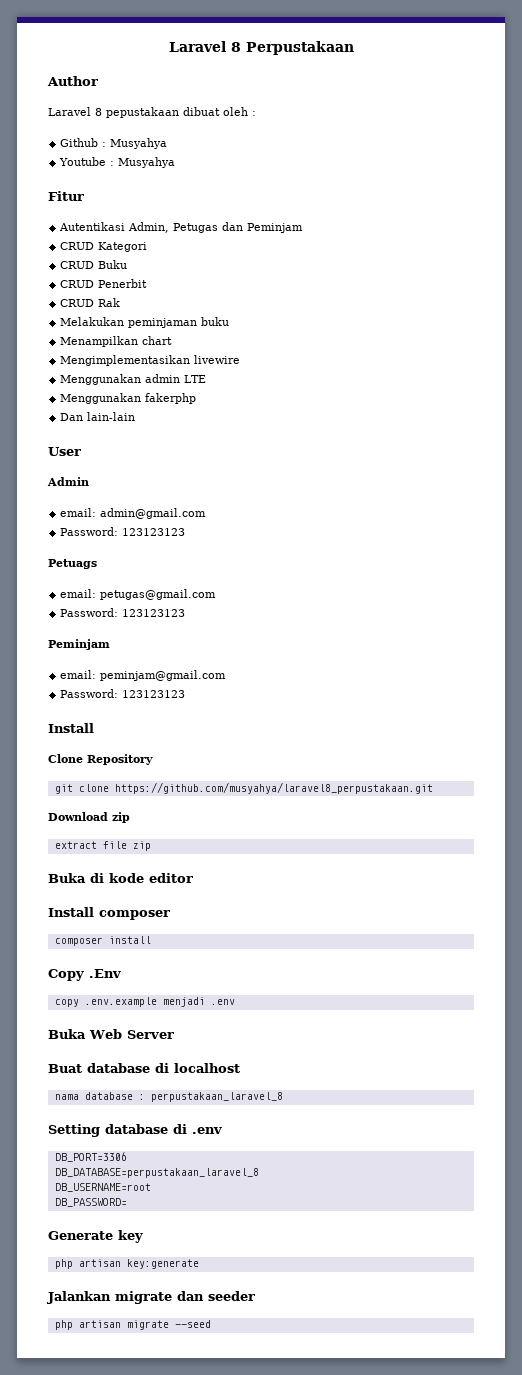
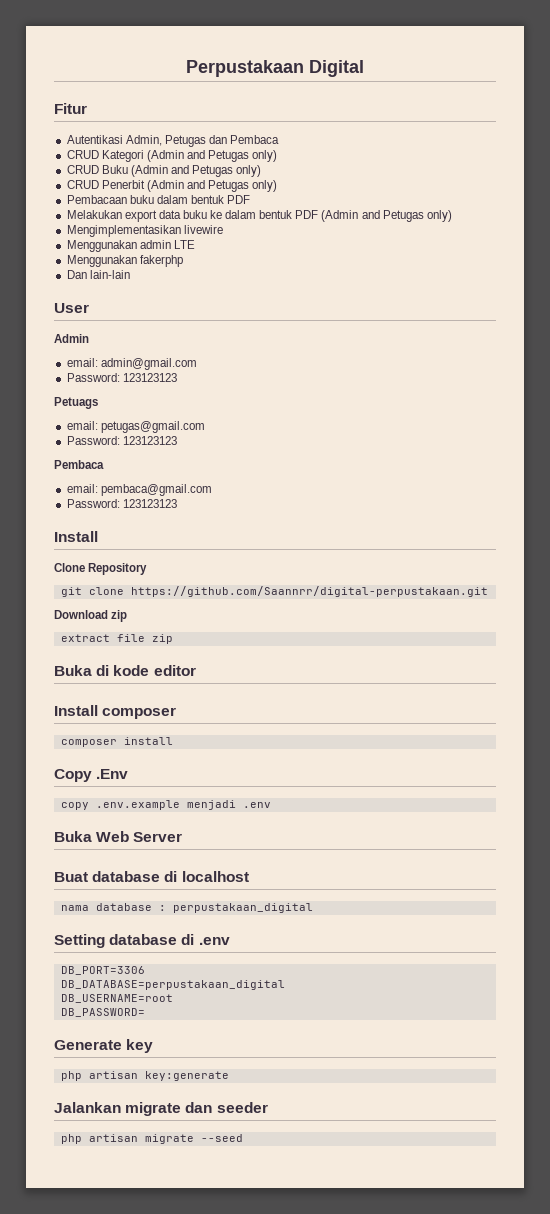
- Laravel 8 Perpustakaan
- Author
- Laravel 8 pepustakaan dibuat oleh :
- Github : Musyahya
- Youtube : Musyahya
+ Perpustakaan Digital
- Autentikasi Admin, Petugas dan Peminjam
+ Autentikasi Admin, Petugas dan Pembaca
- CRUD Kategori
- CRUD Buku
- CRUD Penerbit
- CRUD Rak
+ CRUD Kategori (Admin and Petugas only)
+ CRUD Buku (Admin and Petugas only)
+ CRUD Penerbit (Admin and Petugas only)
+ Pembacaan buku dalam bentuk PDF
- Melakukan peminjaman buku
- Menampilkan chart
+ Melakukan export data buku ke dalam bentuk PDF (Admin and Petugas only)
  email: petugas@gmail.com
  Password: 123123123
- Peminjam
- email: peminjam@gmail.com
+ Pembaca
+ email: pembaca@gmail.com
- git clone https://github.com/musyahya/laravel8_perpustakaan.git
+ git clone https://github.com/Saannrr/digital-perpustakaan.git
- nama database : perpustakaan_laravel_8
+ nama database : perpustakaan_digital
- DB_DATABASE=perpustakaan_laravel_8
+ DB_DATABASE=perpustakaan_digital

